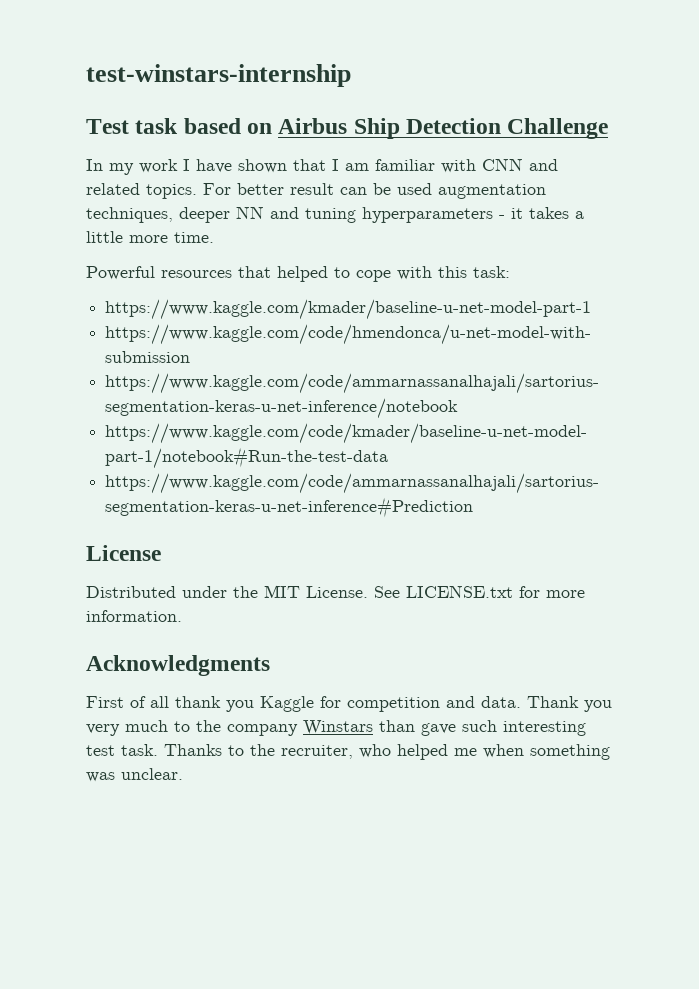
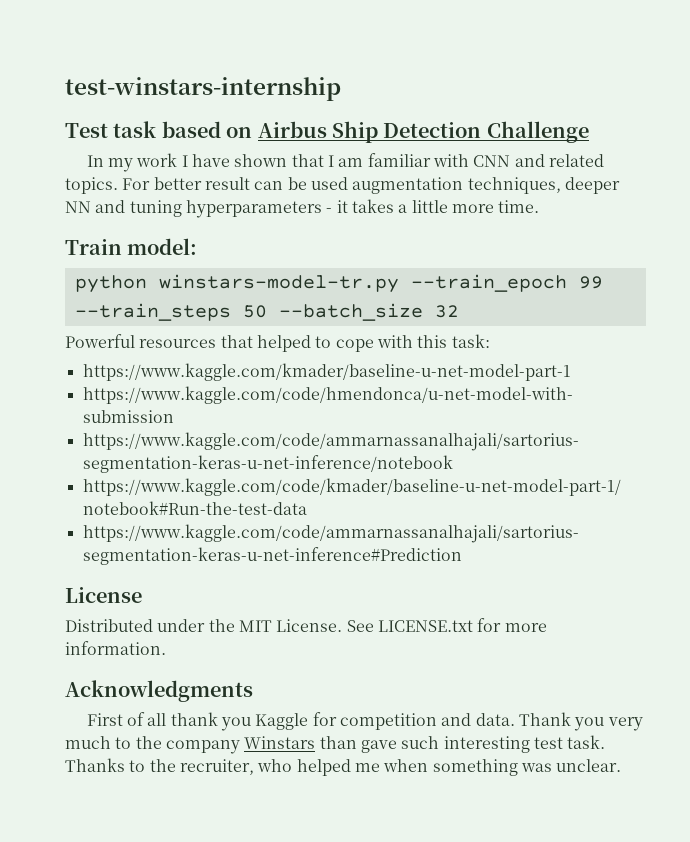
+ Train model:
+ python winstars-model-tr.py --train_epoch 99 --train_steps 50 --batch_size 32

